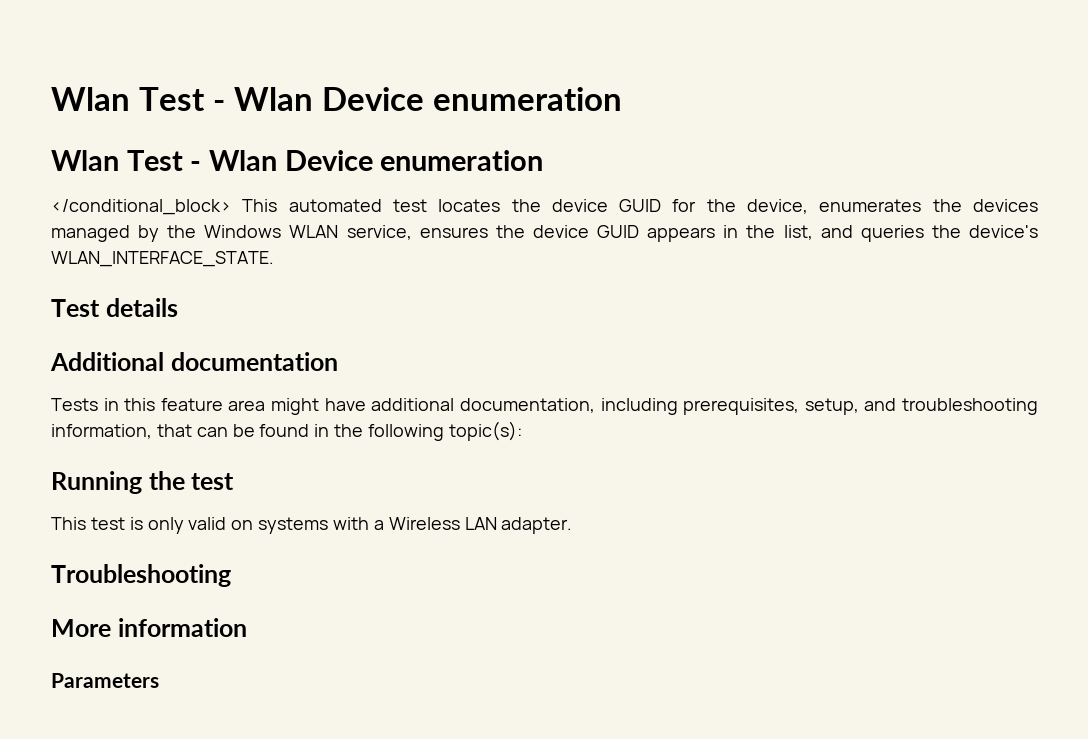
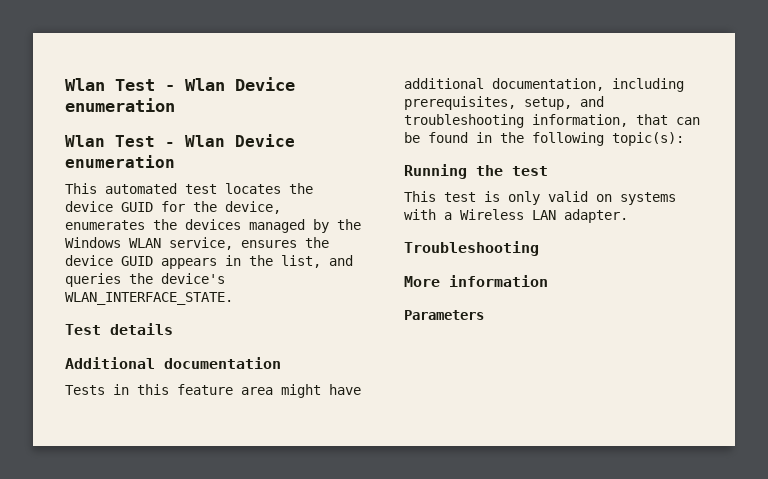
- </conditional_block> This automated test locates the device GUID for the device, enumerates the devices managed by the Windows WLAN service, ensures the device GUID appears in the list, and queries the device's WLAN_INTERFACE_STATE.
+ This automated test locates the device GUID for the device, enumerates the devices managed by the Windows WLAN service, ensures the device GUID appears in the list, and queries the device's WLAN_INTERFACE_STATE.

